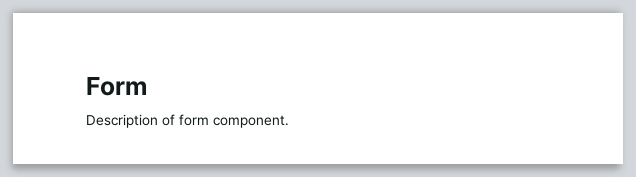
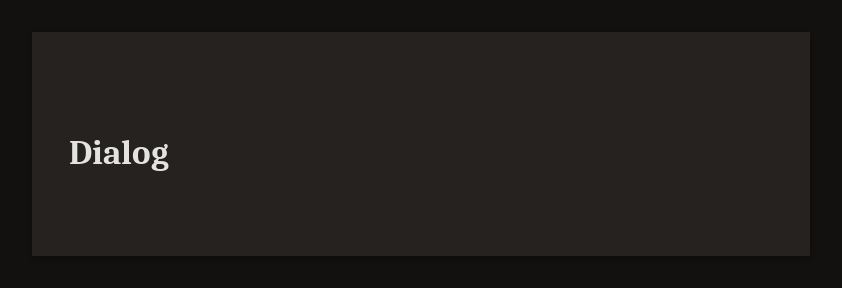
- Form
- Description of form component.
+ Dialog

